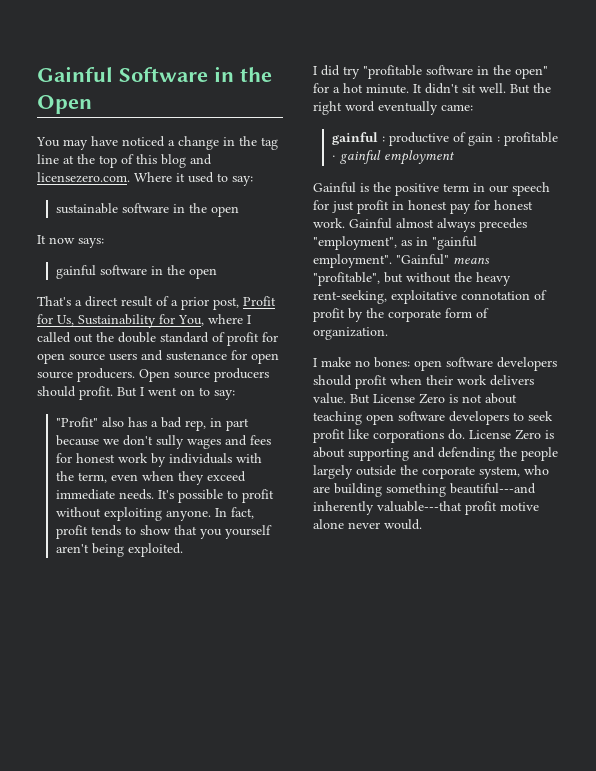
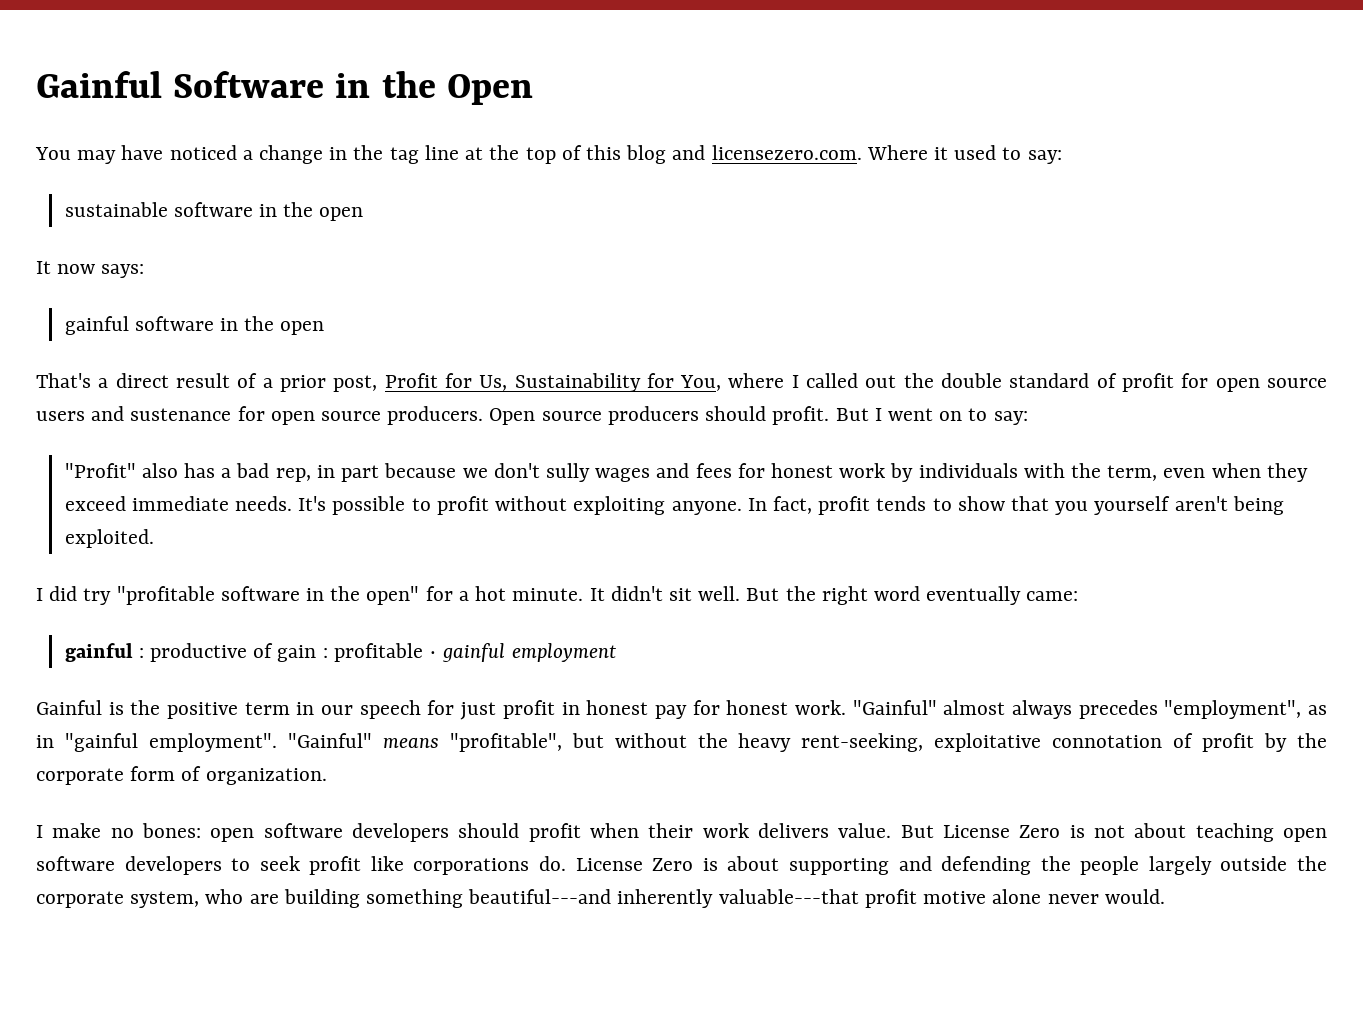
- Gainful almost always precedes "employment", as in "gainful employment".
+ "Gainful" almost always precedes "employment", as in "gainful employment".

